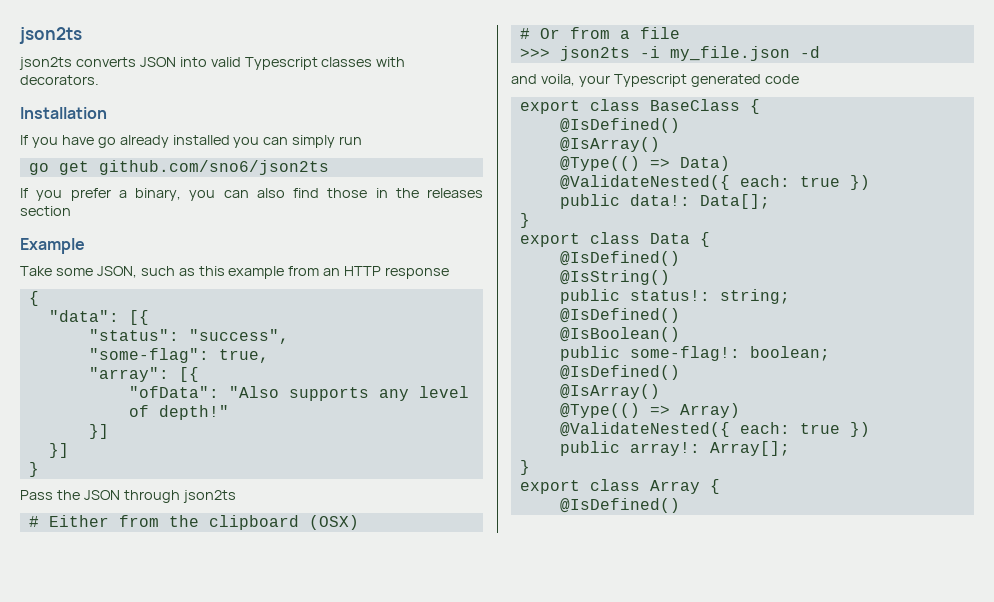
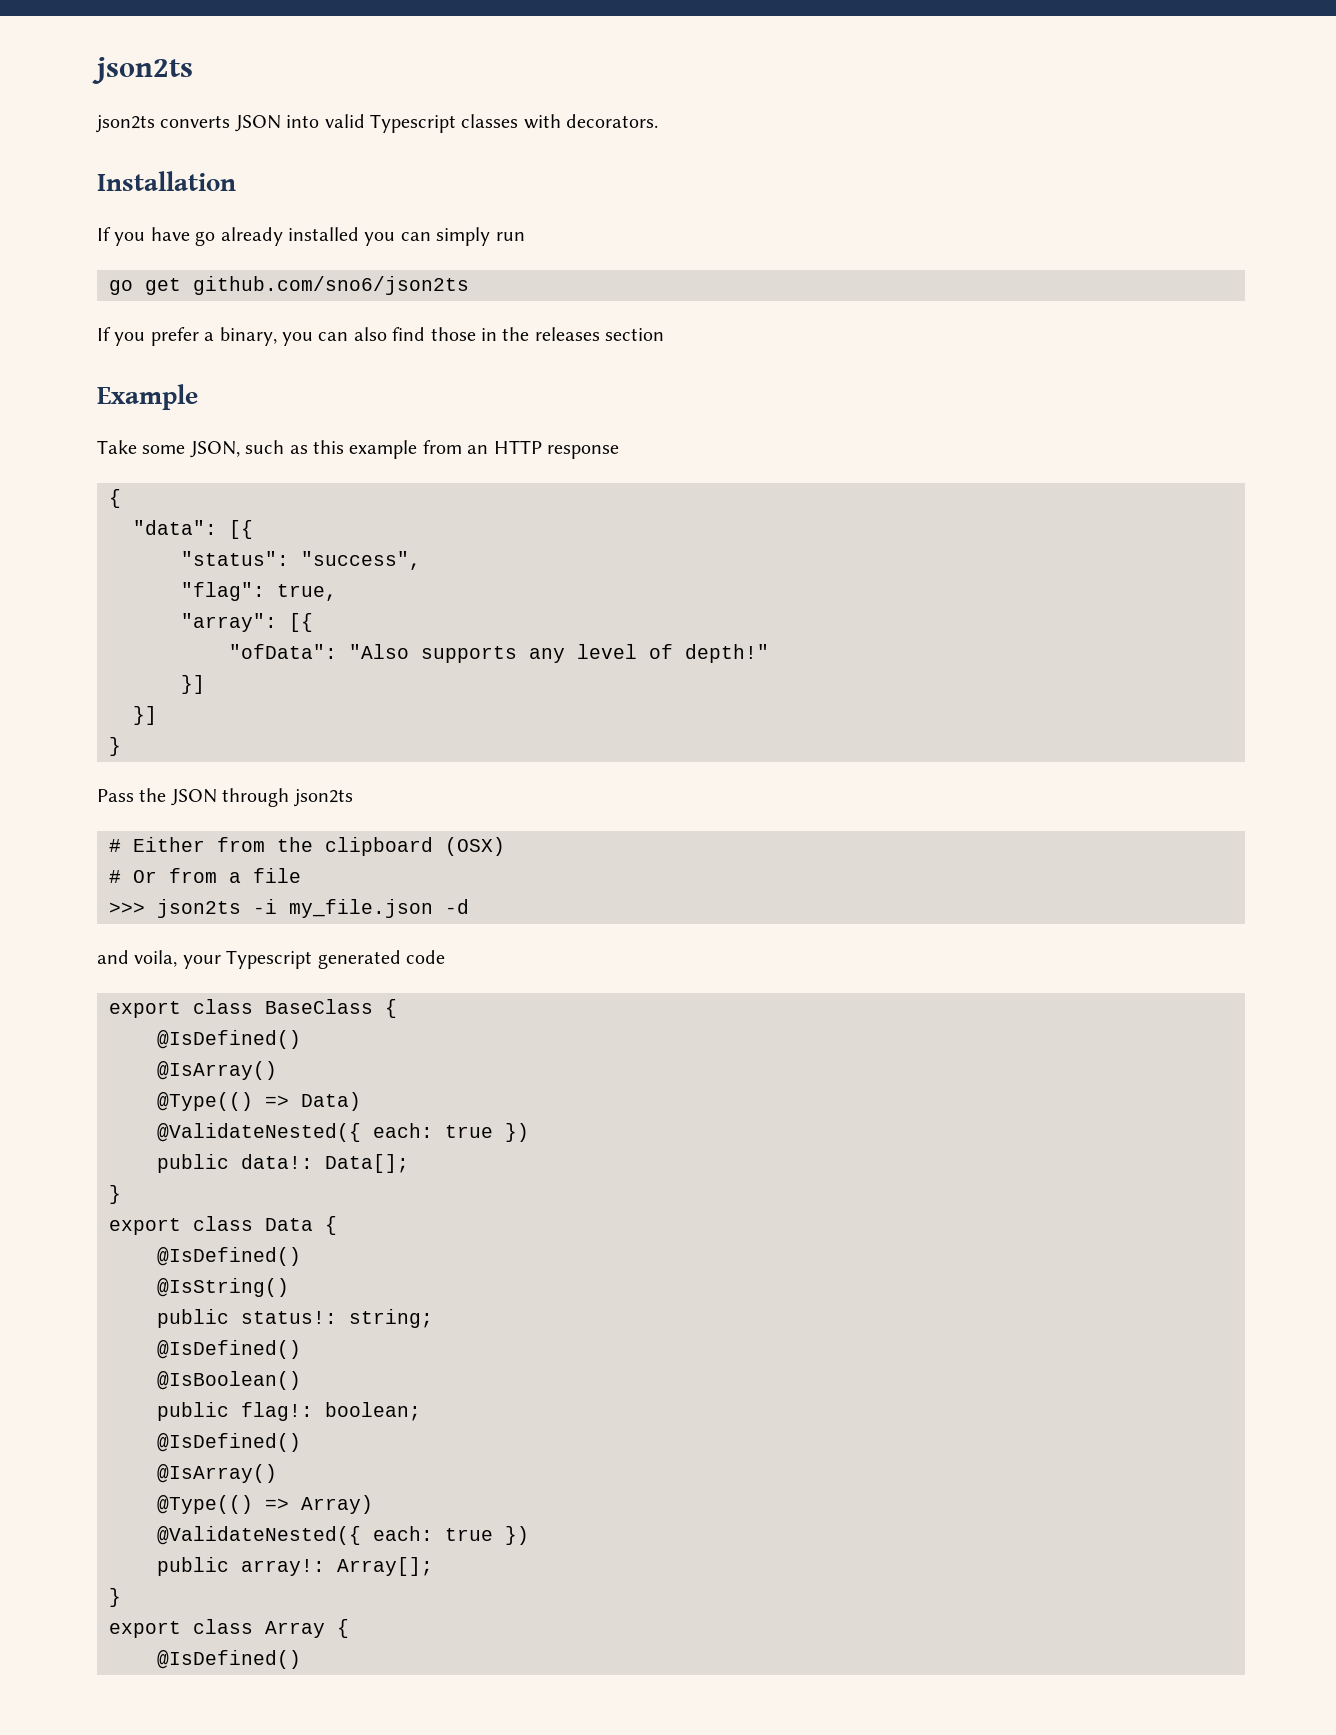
- "some-flag": true,
+ "flag": true,
- public some-flag!: boolean;
+ public flag!: boolean;

